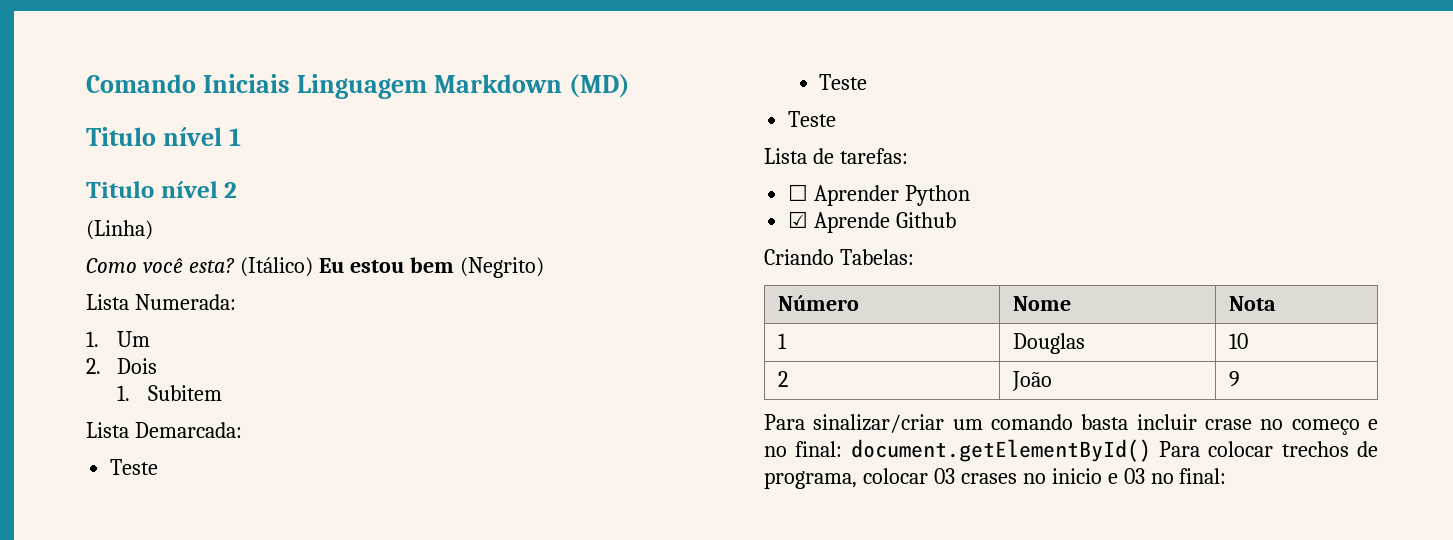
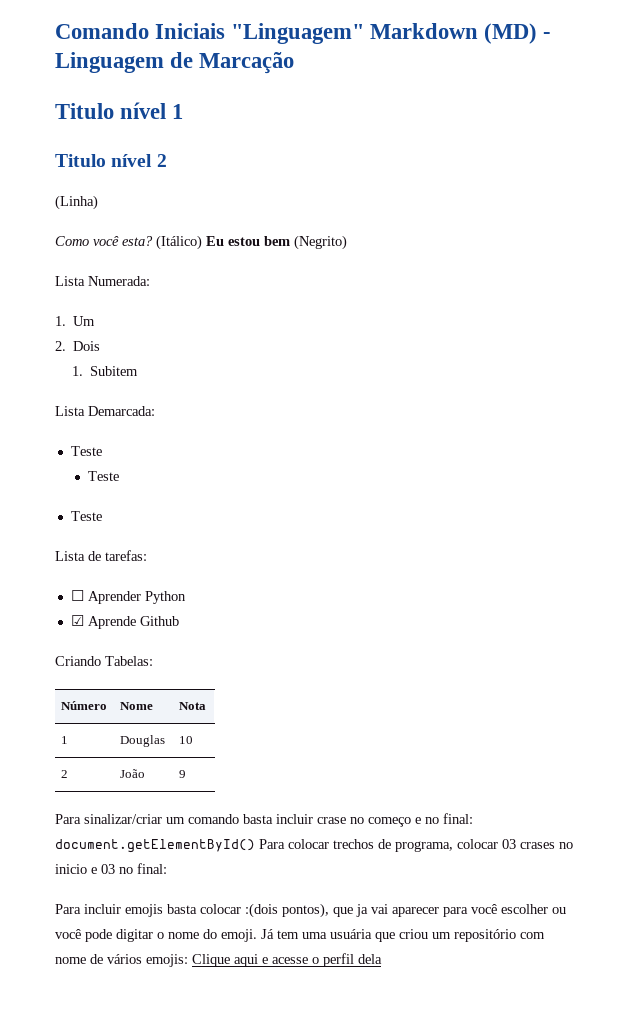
- Comando Iniciais Linguagem Markdown (MD)
+ Comando Iniciais "Linguagem" Markdown (MD) - Linguagem de Marcação
+ Para incluir emojis basta colocar :(dois pontos), que ja vai aparecer para você escolher ou você pode digitar o nome do emoji. Já tem uma usuária que criou um repositório com nome de vários emojis: Clique aqui e acesse o perfil dela

